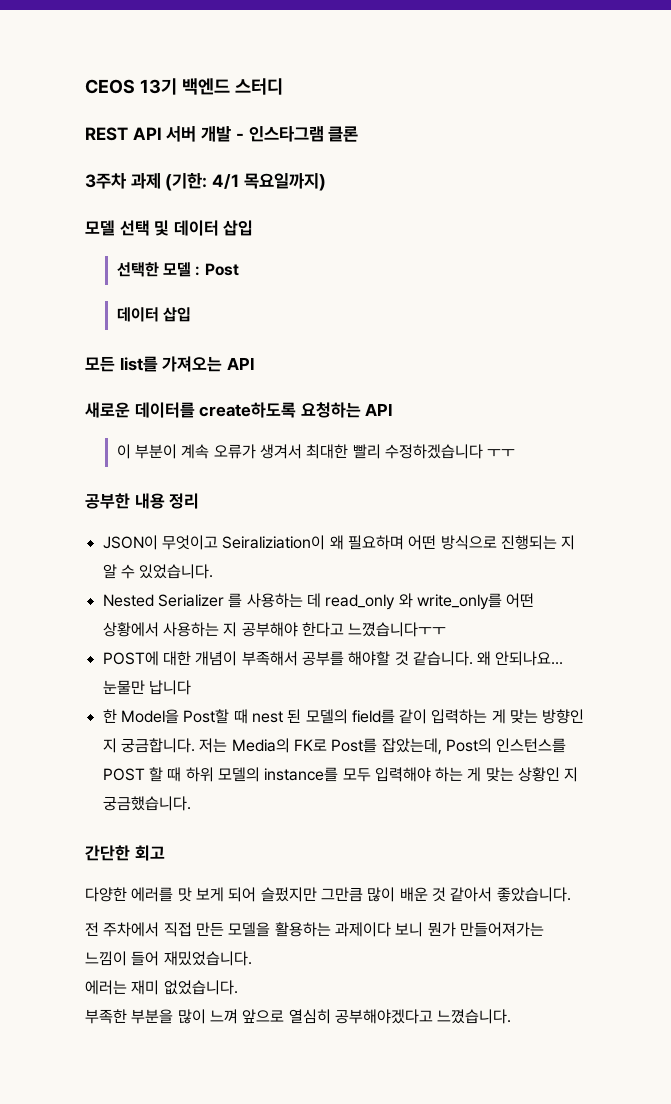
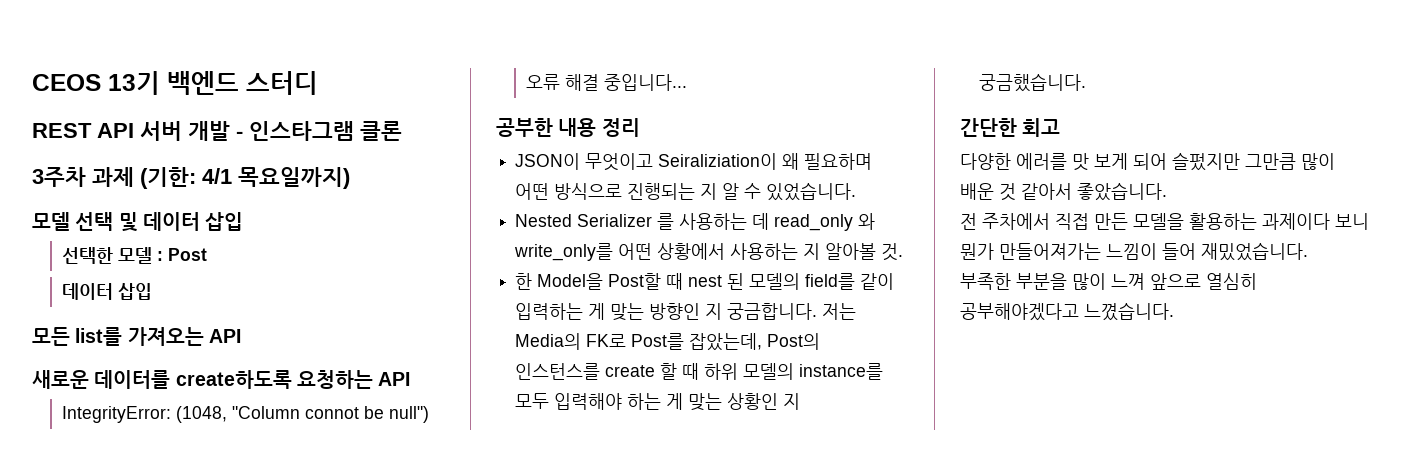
- 이 부분이 계속 오류가 생겨서 최대한 빨리 수정하겠습니다 ㅜㅜ
+ IntegrityError: (1048, "Column connot be null") 오류 해결 중입니다...
- Nested Serializer 를 사용하는 데 read_only 와 write_only를 어떤 상황에서 사용하는 지 공부해야 한다고 느꼈습니다ㅜㅜ
- POST에 대한 개념이 부족해서 공부를 해야할 것 같습니다. 왜 안되나요... 눈물만 납니다
+ Nested Serializer 를 사용하는 데 read_only 와 write_only를 어떤 상황에서 사용하는 지 알아볼 것.
- 저는 Media의 FK로 Post를 잡았는데, Post의 인스턴스를 POST 할 때 하위 모델의 instance를 모두 입력해야 하는 게 맞는 상황인 지 궁금했습니다.
+ 저는 Media의 FK로 Post를 잡았는데, Post의 인스턴스를 create 할 때 하위 모델의 instance를 모두 입력해야 하는 게 맞는 상황인 지 궁금했습니다.
- 에러는 재미 없었습니다.

